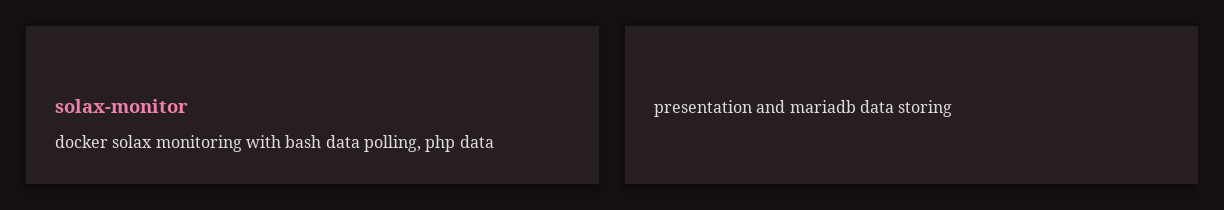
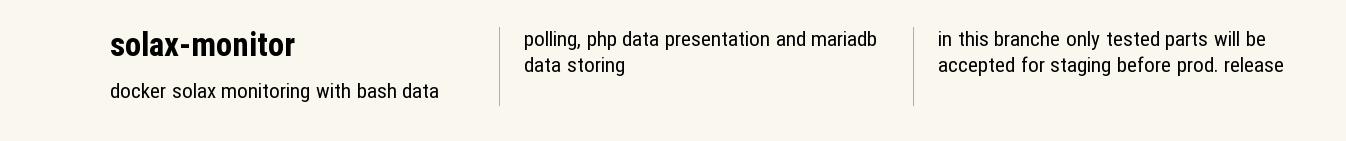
+ in this branche only tested parts will be accepted for staging before prod. release

